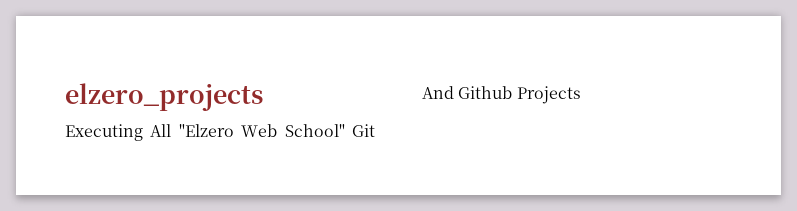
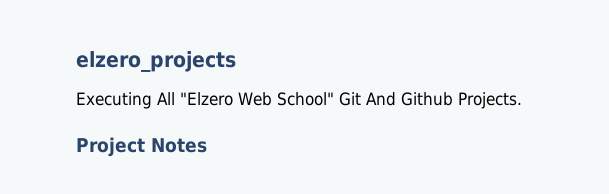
- Executing All "Elzero Web School" Git And Github Projects
+ Executing All "Elzero Web School" Git And Github Projects.
+ Project Notes

